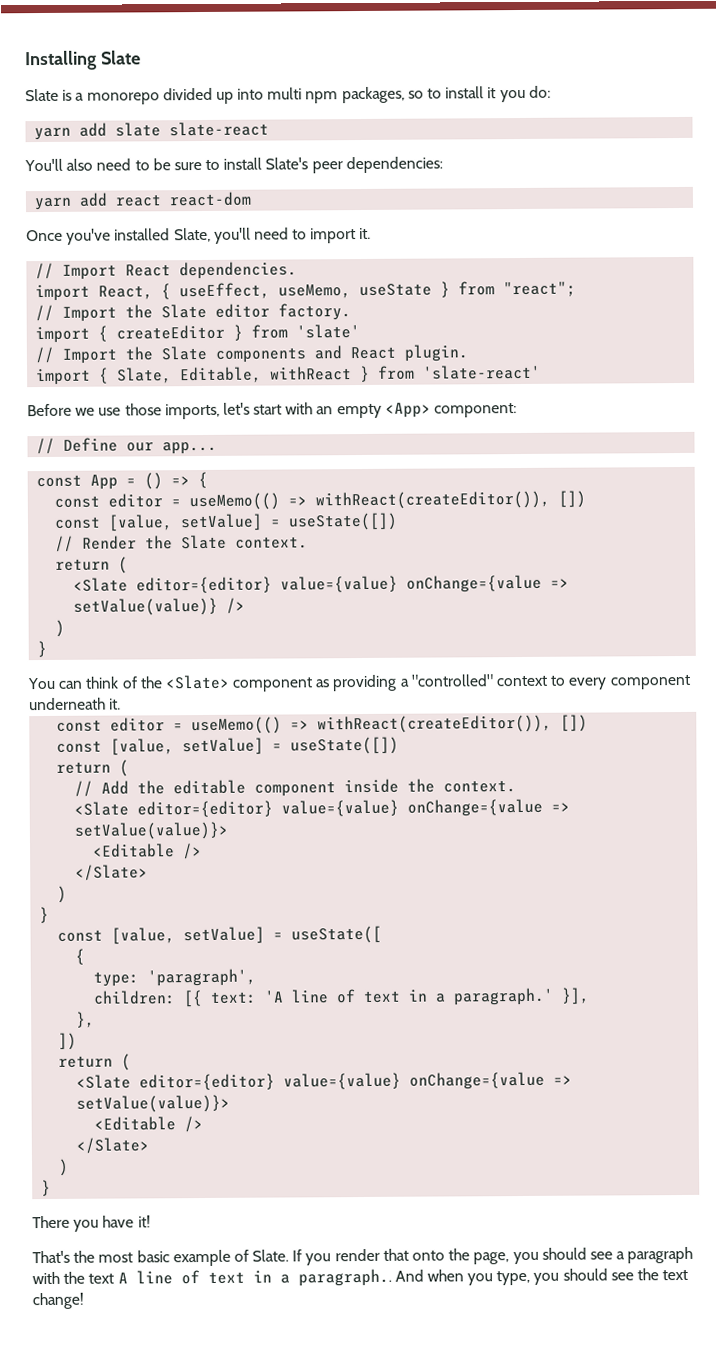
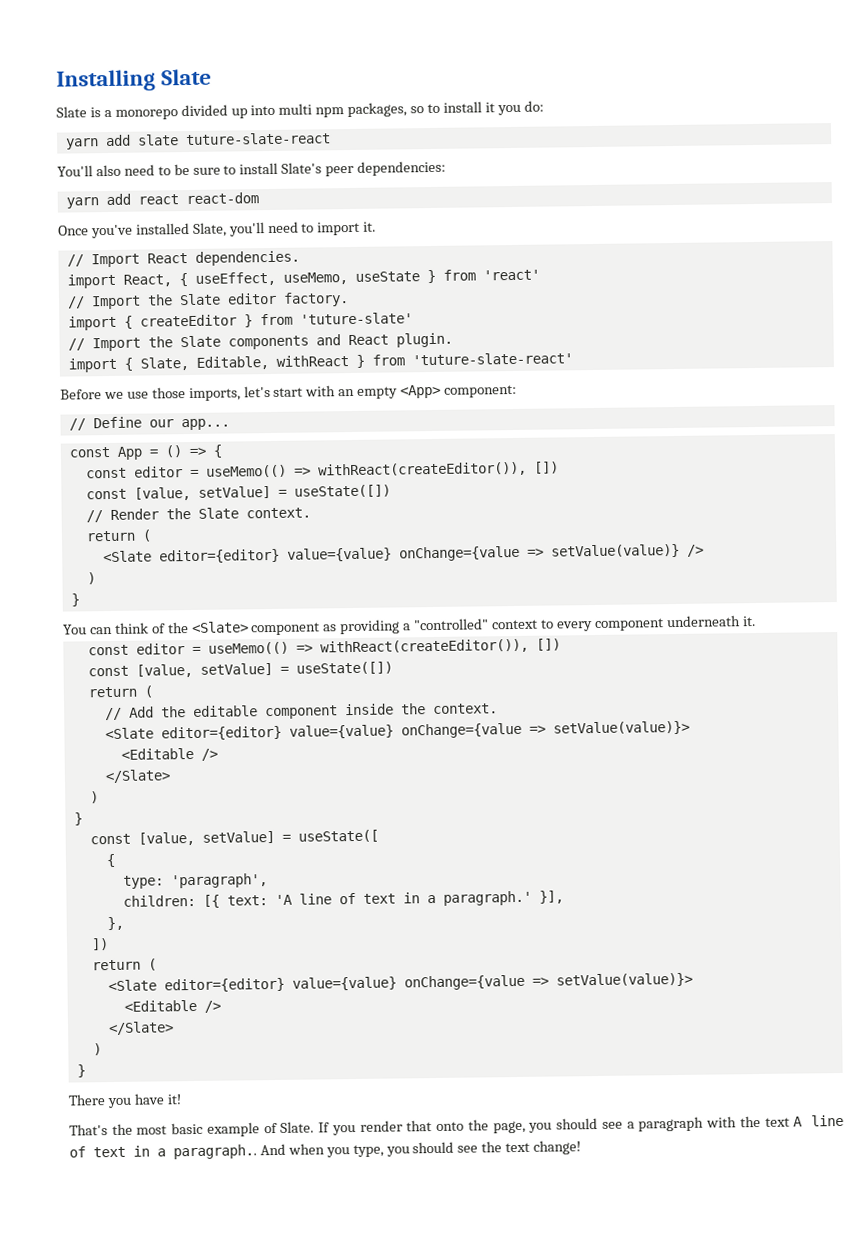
- yarn add slate slate-react
+ yarn add slate tuture-slate-react
- import React, { useEffect, useMemo, useState } from "react";
+ import React, { useEffect, useMemo, useState } from 'react'
- import { createEditor } from 'slate'
+ import { createEditor } from 'tuture-slate'
- import { Slate, Editable, withReact } from 'slate-react'
+ import { Slate, Editable, withReact } from 'tuture-slate-react'

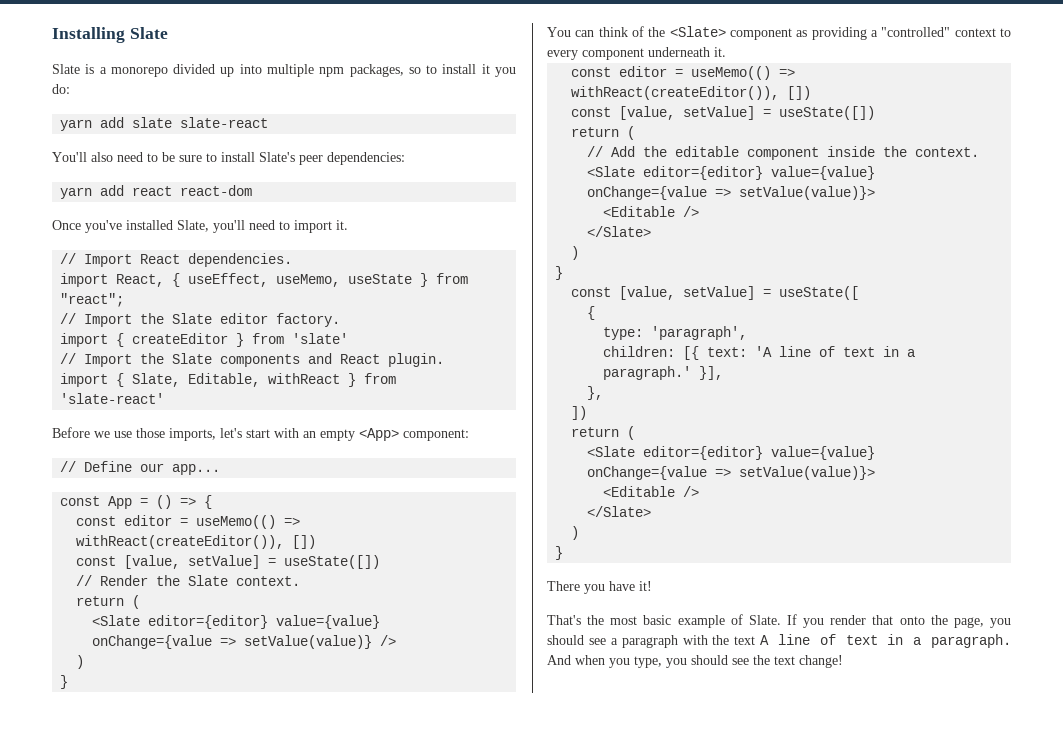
- Slate is a monorepo divided up into multi npm packages, so to install it you do:
+ Slate is a monorepo divided up into multiple npm packages, so to install it you do:
- yarn add slate tuture-slate-react
+ yarn add slate slate-react
- import React, { useEffect, useMemo, useState } from 'react'
+ import React, { useEffect, useMemo, useState } from "react";
- import { createEditor } from 'tuture-slate'
+ import { createEditor } from 'slate'
- import { Slate, Editable, withReact } from 'tuture-slate-react'
+ import { Slate, Editable, withReact } from 'slate-react'
- If you render that onto the page, you should see a paragraph with the text A line of text in a paragraph..
+ If you render that onto the page, you should see a paragraph with the text A line of text in a paragraph.

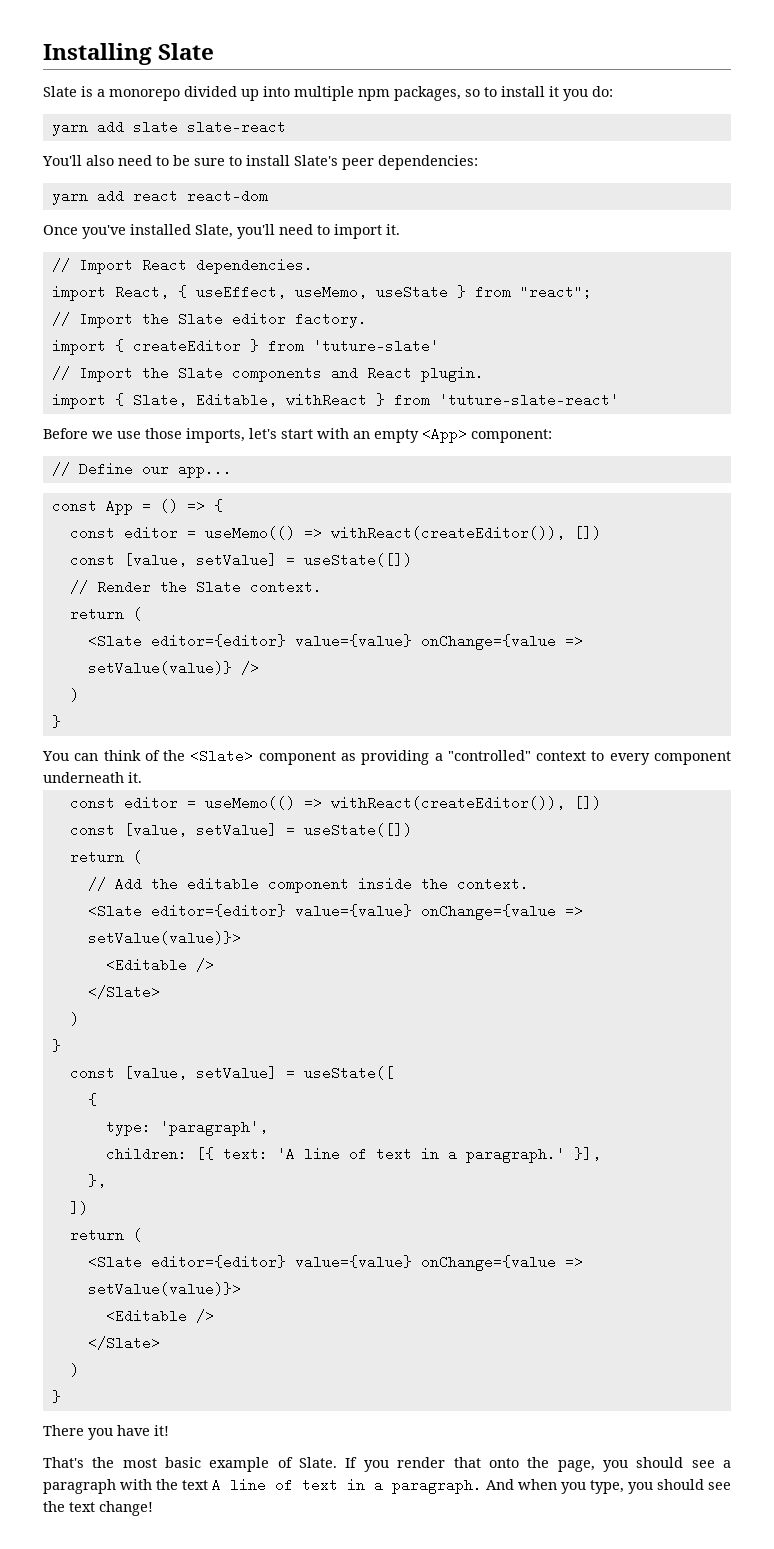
- import { createEditor } from 'slate'
+ import { createEditor } from 'tuture-slate'
- import { Slate, Editable, withReact } from 'slate-react'
+ import { Slate, Editable, withReact } from 'tuture-slate-react'

